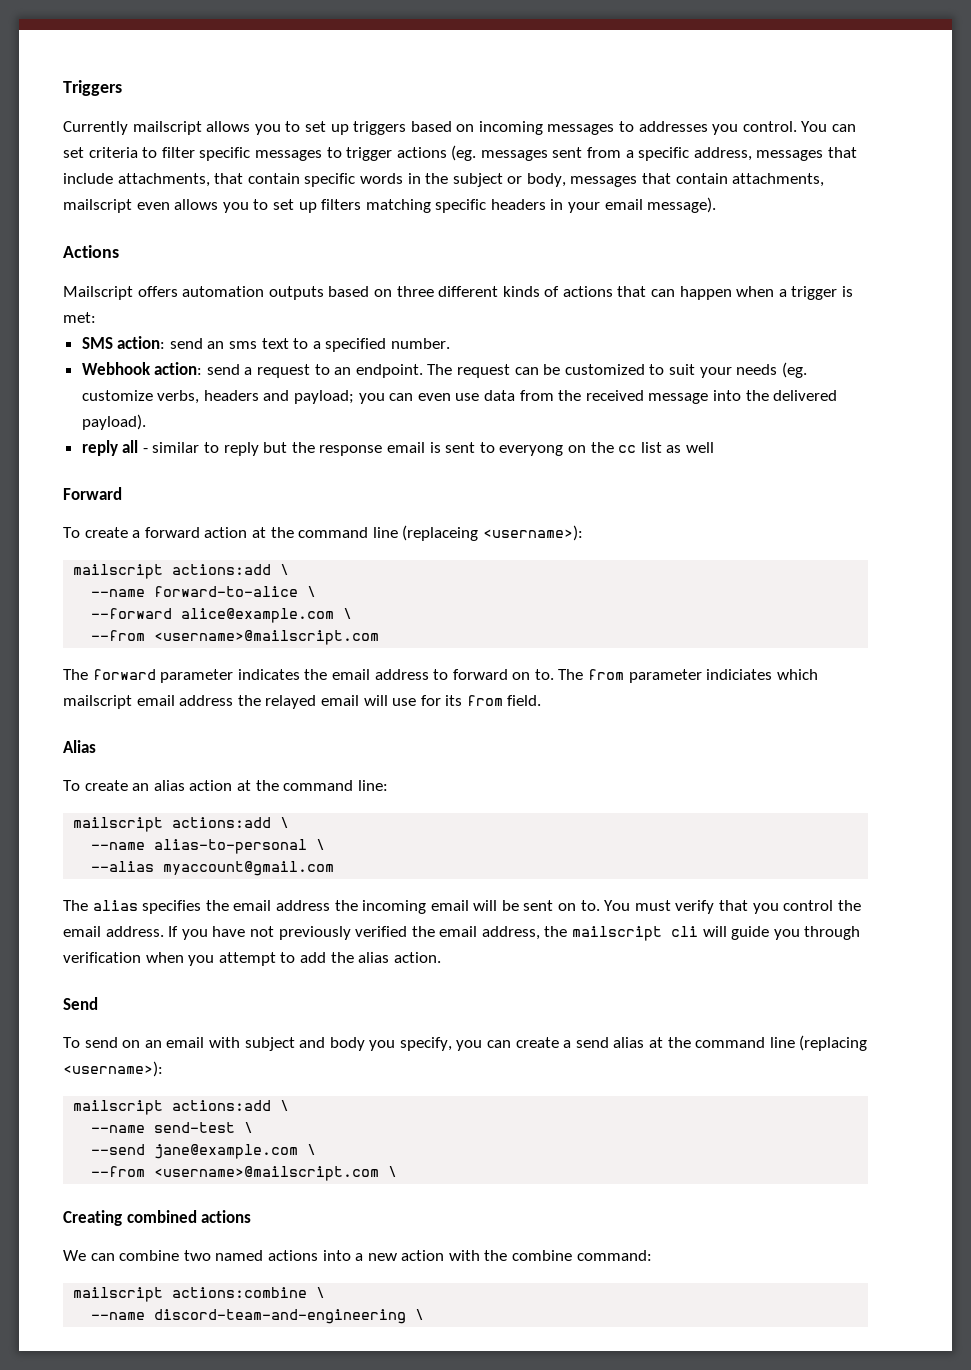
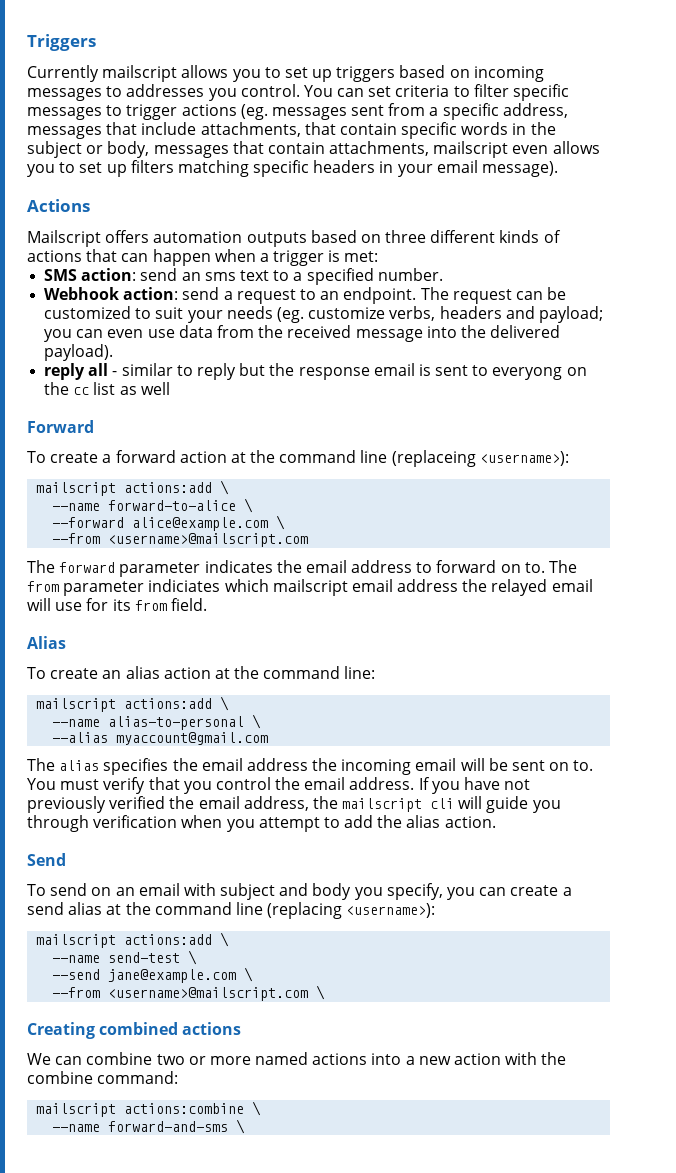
- We can combine two named actions into a new action with the combine command:
+ We can combine two or more named actions into a new action with the combine command:
- --name discord-team-and-engineering \
+ --name forward-and-sms \

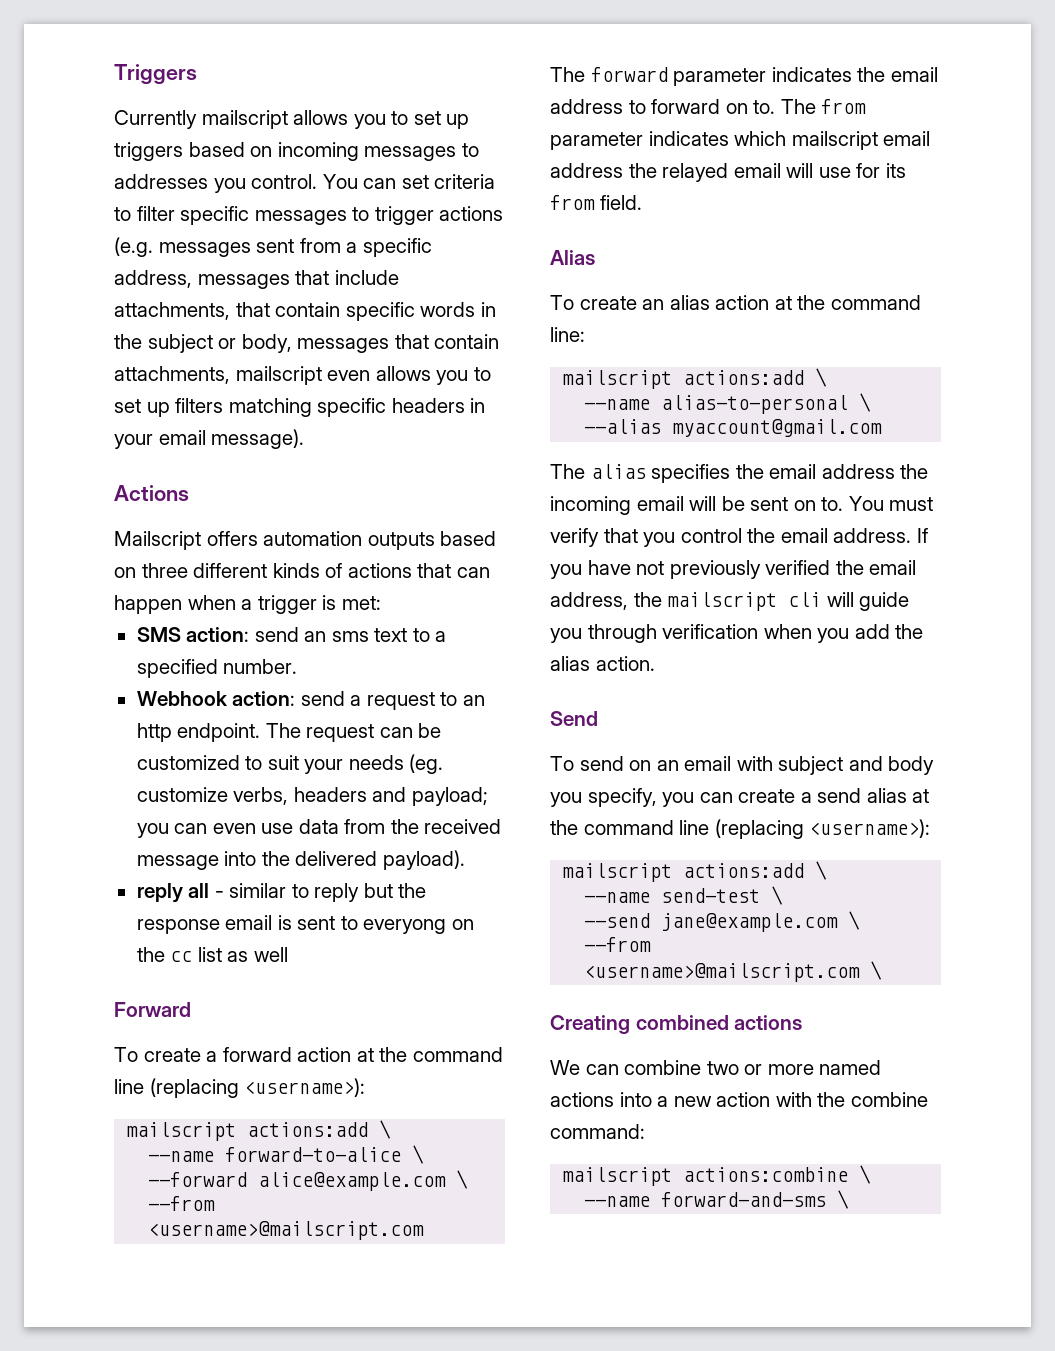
- You can set criteria to filter specific messages to trigger actions (eg. messages sent from a specific address, messages that include attachments, that contain specific words in the subject or body, messages that contain attachments, mailscript even allows you to set up filters matching specific headers in your email message).
+ You can set criteria to filter specific messages to trigger actions (e.g. messages sent from a specific address, messages that include attachments, that contain specific words in the subject or body, messages that contain attachments, mailscript even allows you to set up filters matching specific headers in your email message).
- Webhook action: send a request to an endpoint.
+ Webhook action: send a request to an http endpoint.
- To create a forward action at the command line (replaceing <username>):
+ To create a forward action at the command line (replacing <username>):
- The from parameter indiciates which mailscript email address the relayed email will use for its from field.
+ The from parameter indicates which mailscript email address the relayed email will use for its from field.
- If you have not previously verified the email address, the mailscript cli will guide you through verification when you attempt to add the alias action.
+ If you have not previously verified the email address, the mailscript cli will guide you through verification when you add the alias action.

